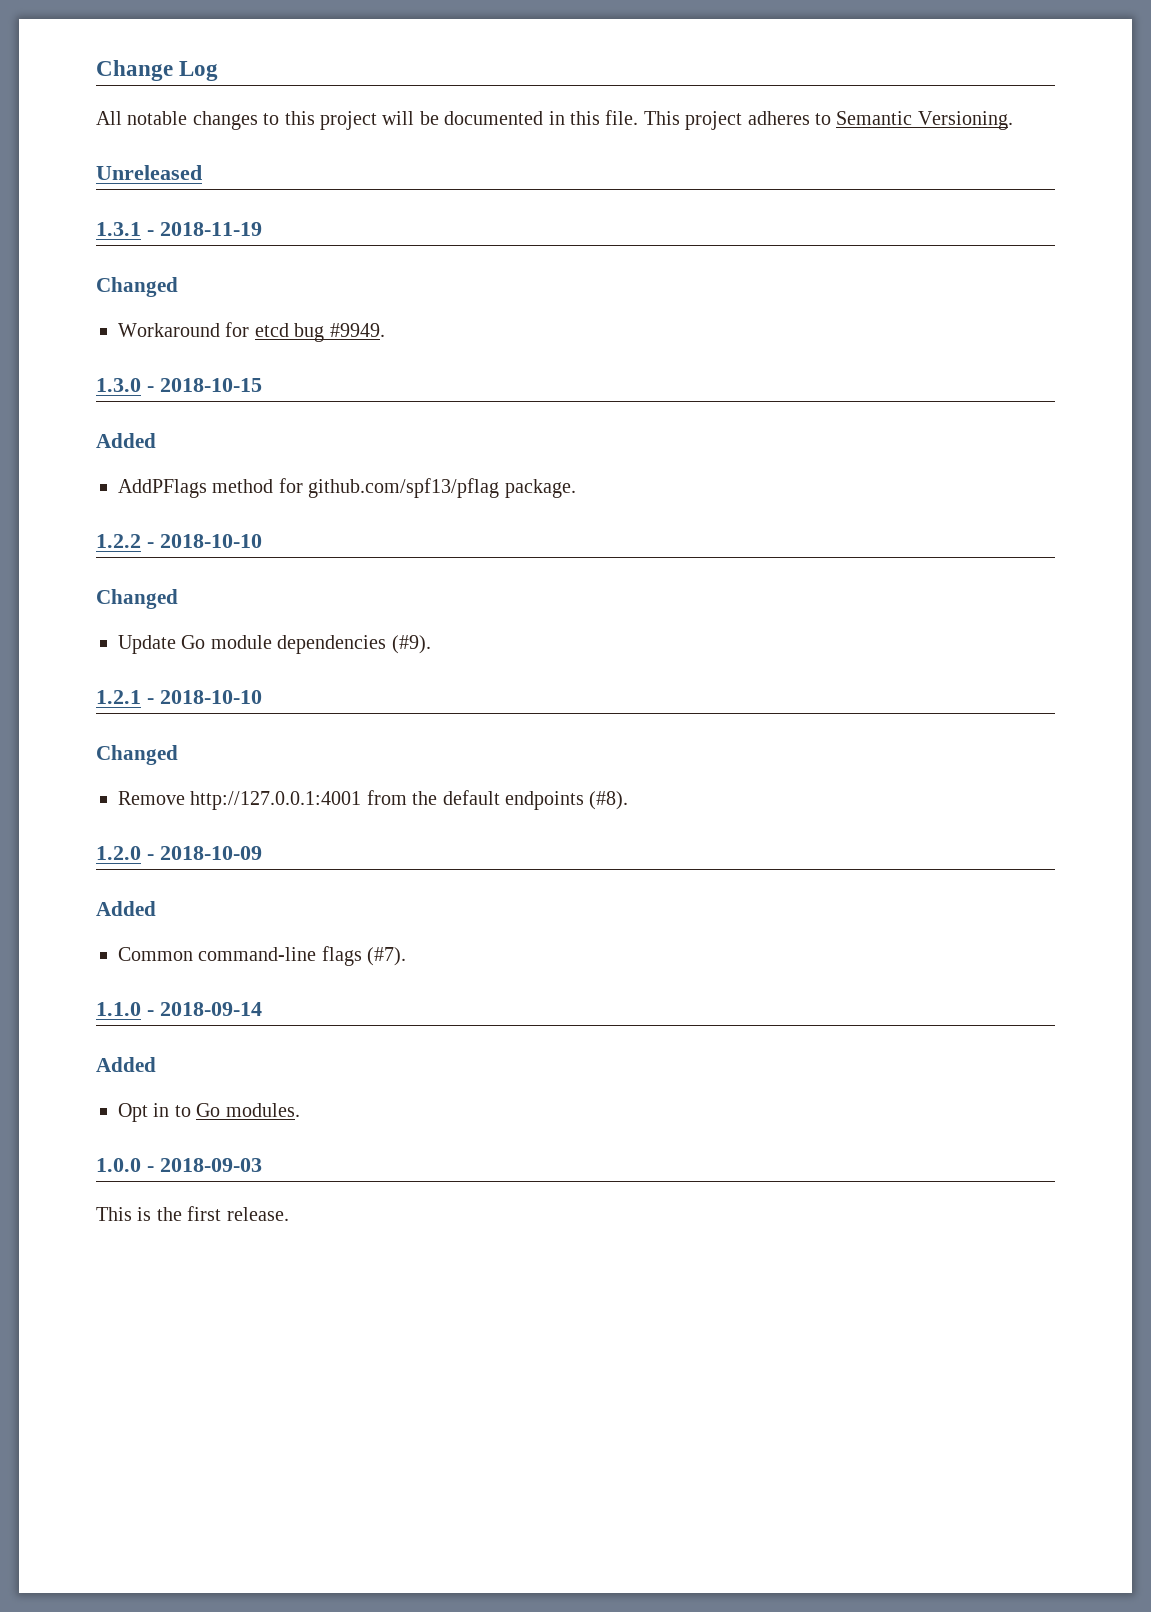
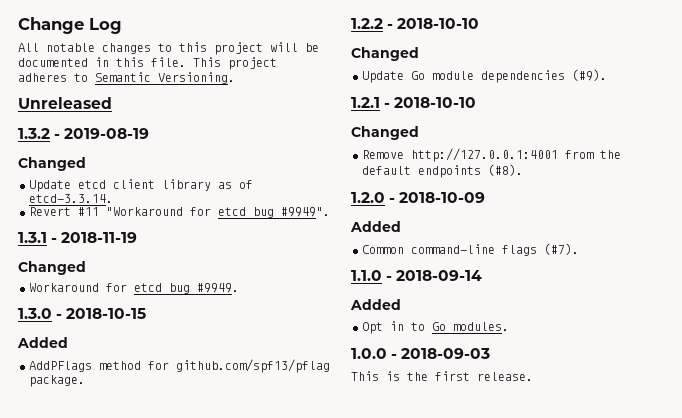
+ 1.3.2 - 2019-08-19
+ Changed
+ Update etcd client library as of etcd-3.3.14.
+ Revert #11 "Workaround for etcd bug #9949".

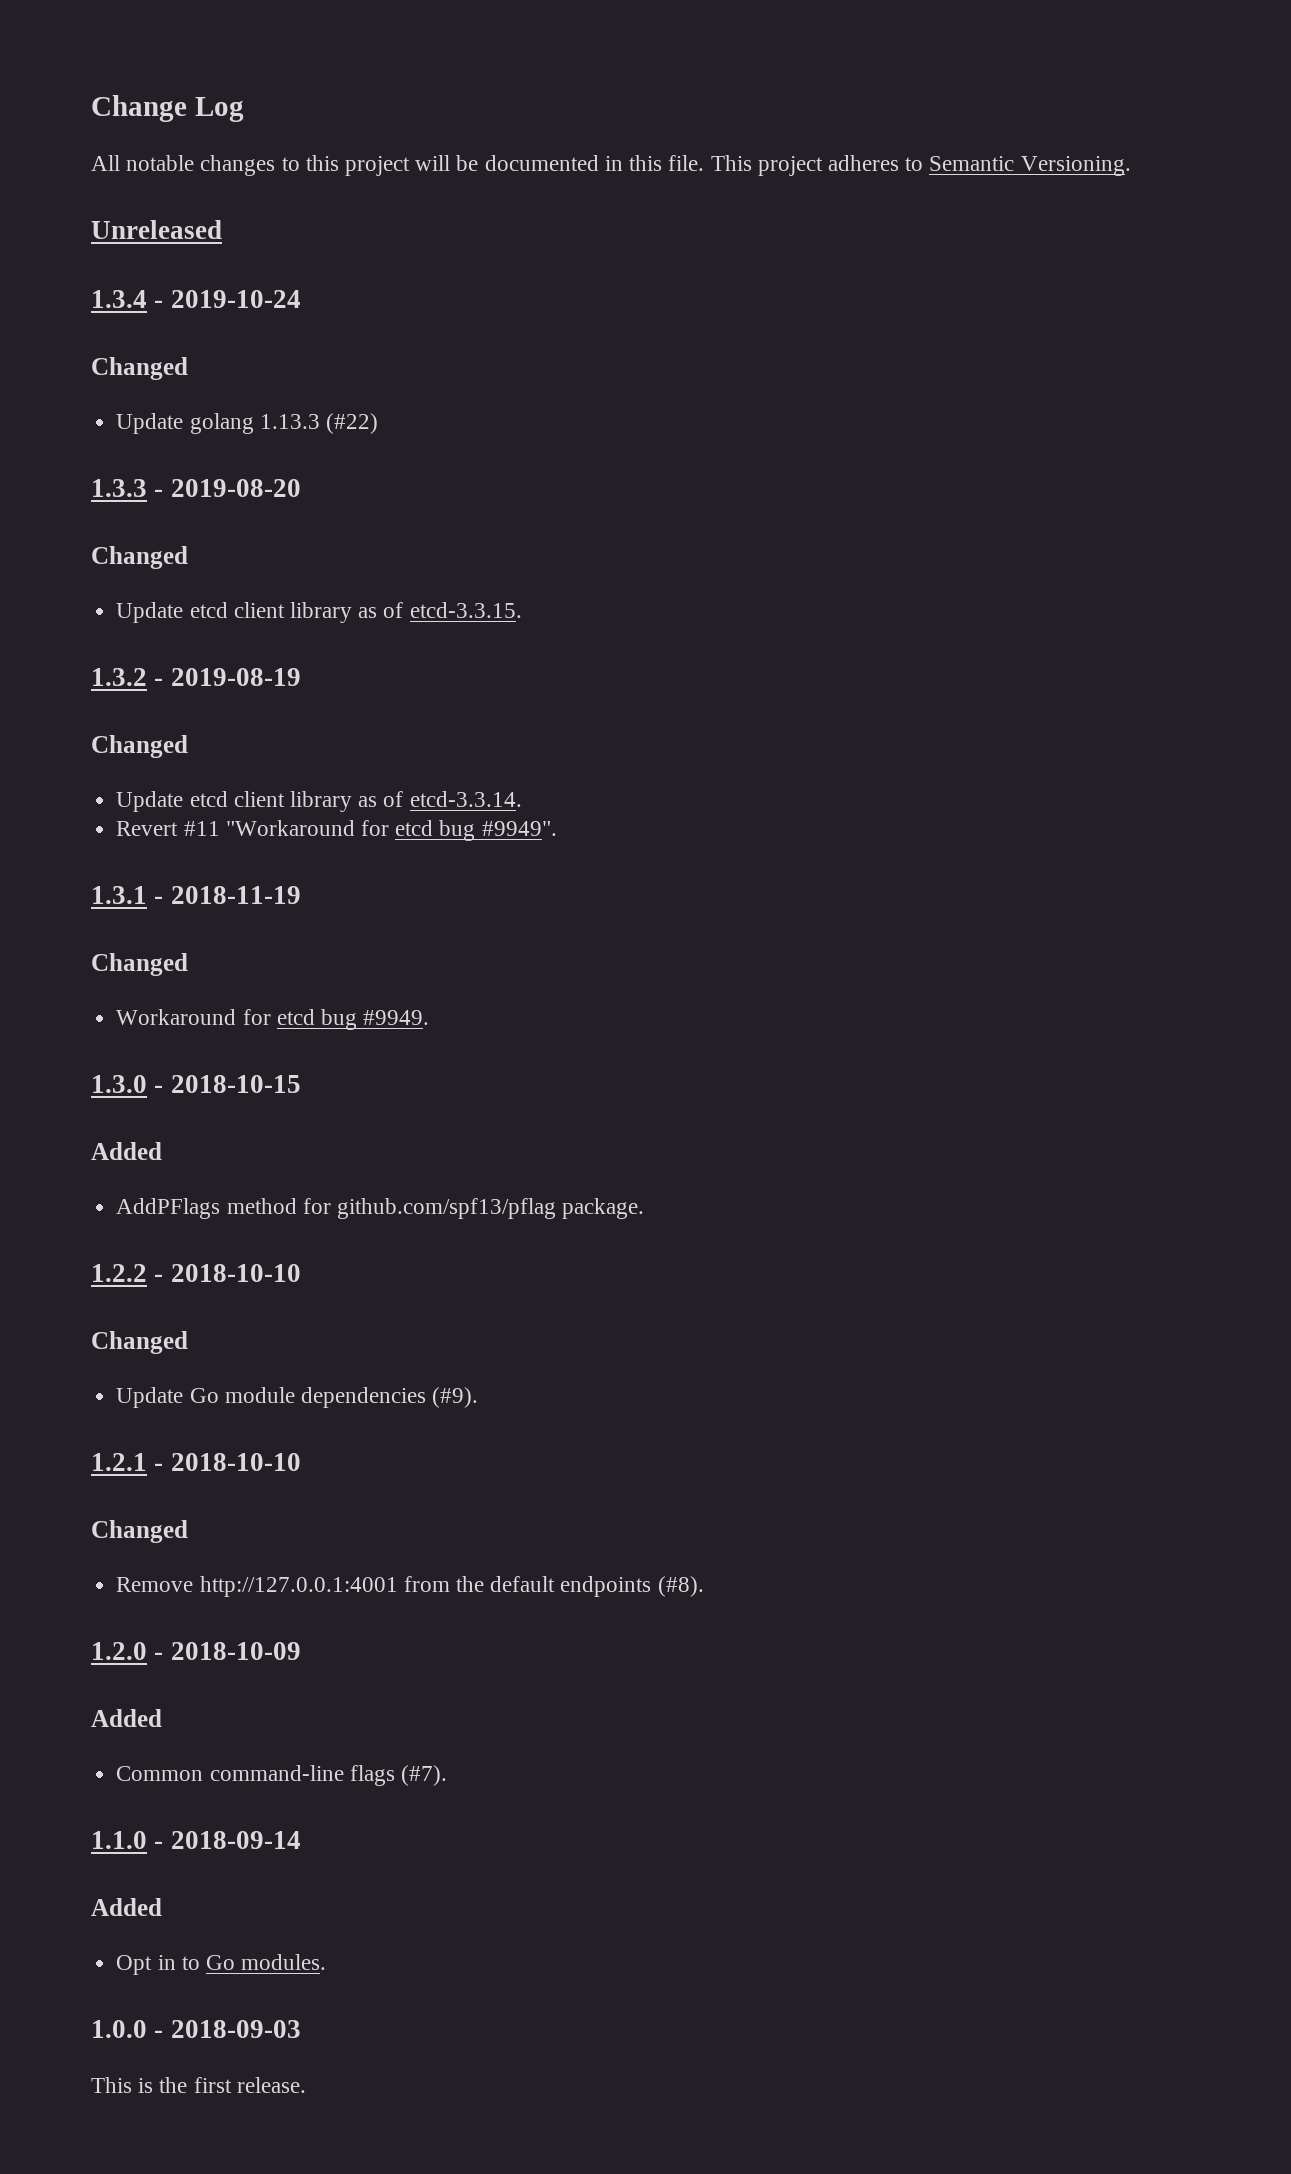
+ 1.3.4 - 2019-10-24
+ Changed
+ Update golang 1.13.3 (#22)
+ 1.3.3 - 2019-08-20
+ Changed
+ Update etcd client library as of etcd-3.3.15.

